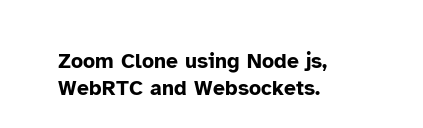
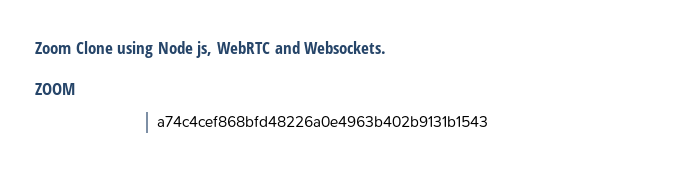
+ ZOOM
+ a74c4cef868bfd48226a0e4963b402b9131b1543

